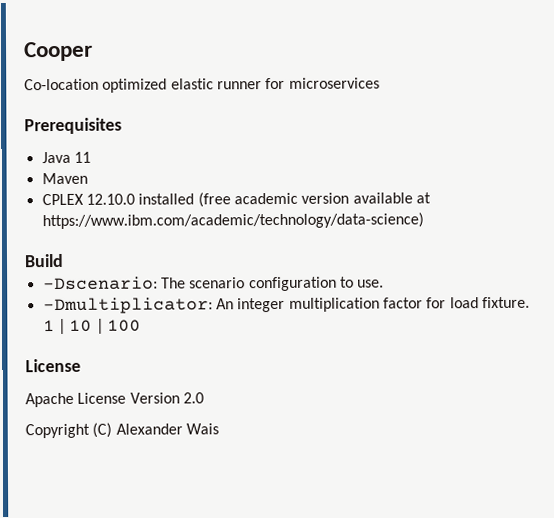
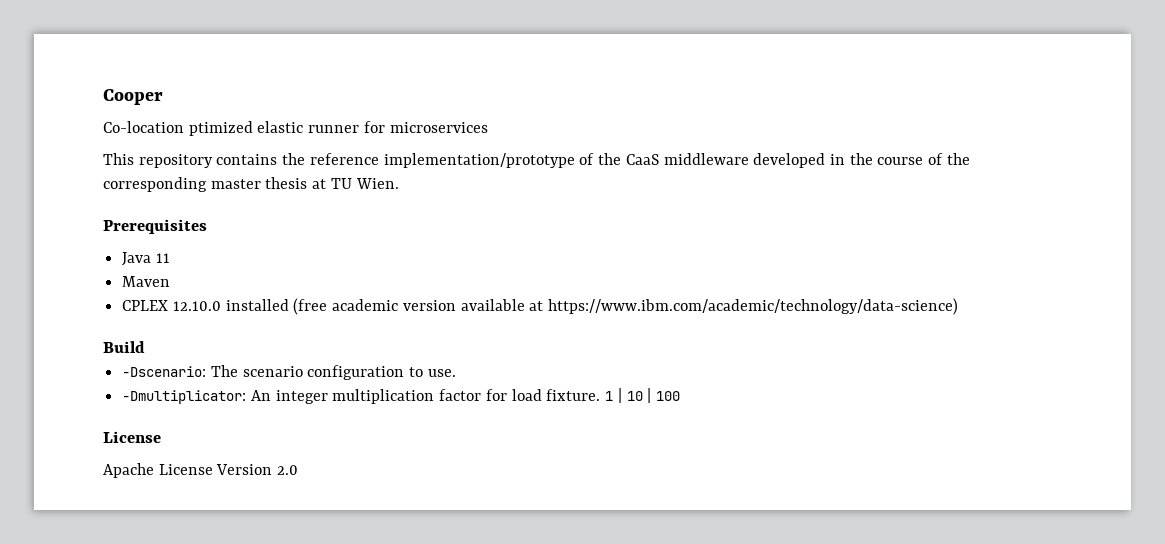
- Co-location optimized elastic runner for microservices
+ Co-location ptimized elastic runner for microservices
+ This repository contains the reference implementation/prototype of the CaaS middleware developed in the course of the corresponding master thesis at TU Wien.
- Copyright (C) Alexander Wais

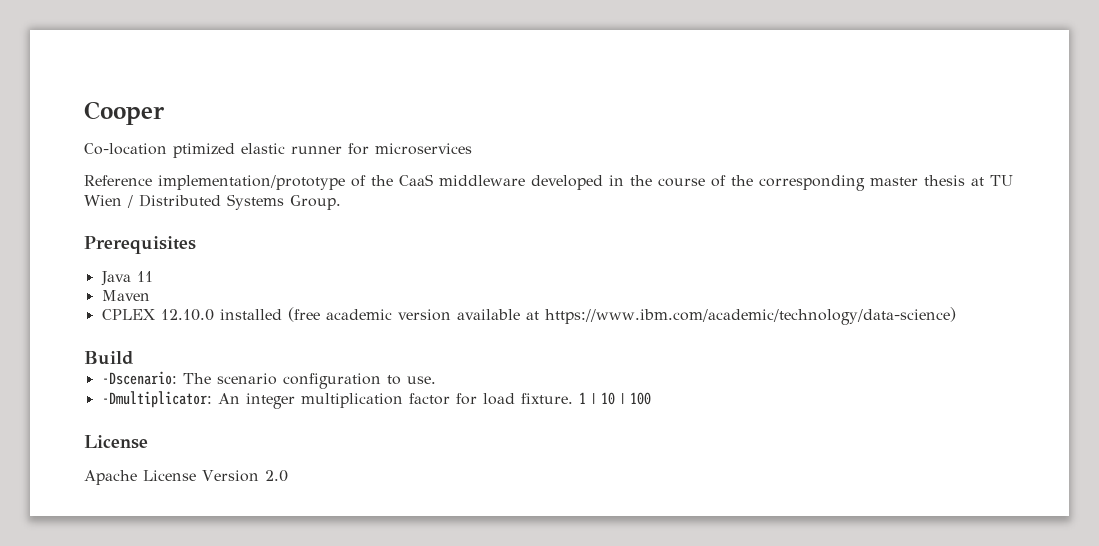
- This repository contains the reference implementation/prototype of the CaaS middleware developed in the course of the corresponding master thesis at TU Wien.
+ Reference implementation/prototype of the CaaS middleware developed in the course of the corresponding master thesis at TU Wien / Distributed Systems Group.

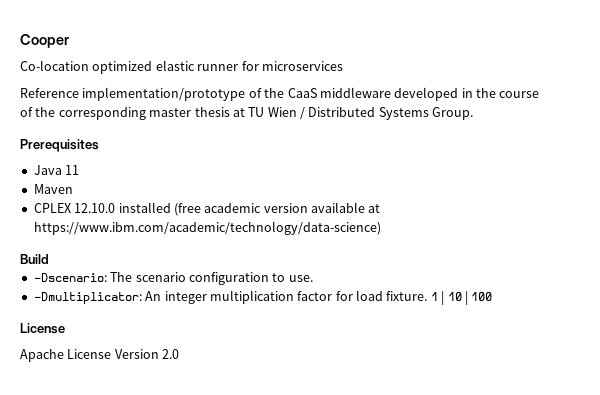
- Co-location ptimized elastic runner for microservices
+ Co-location optimized elastic runner for microservices

